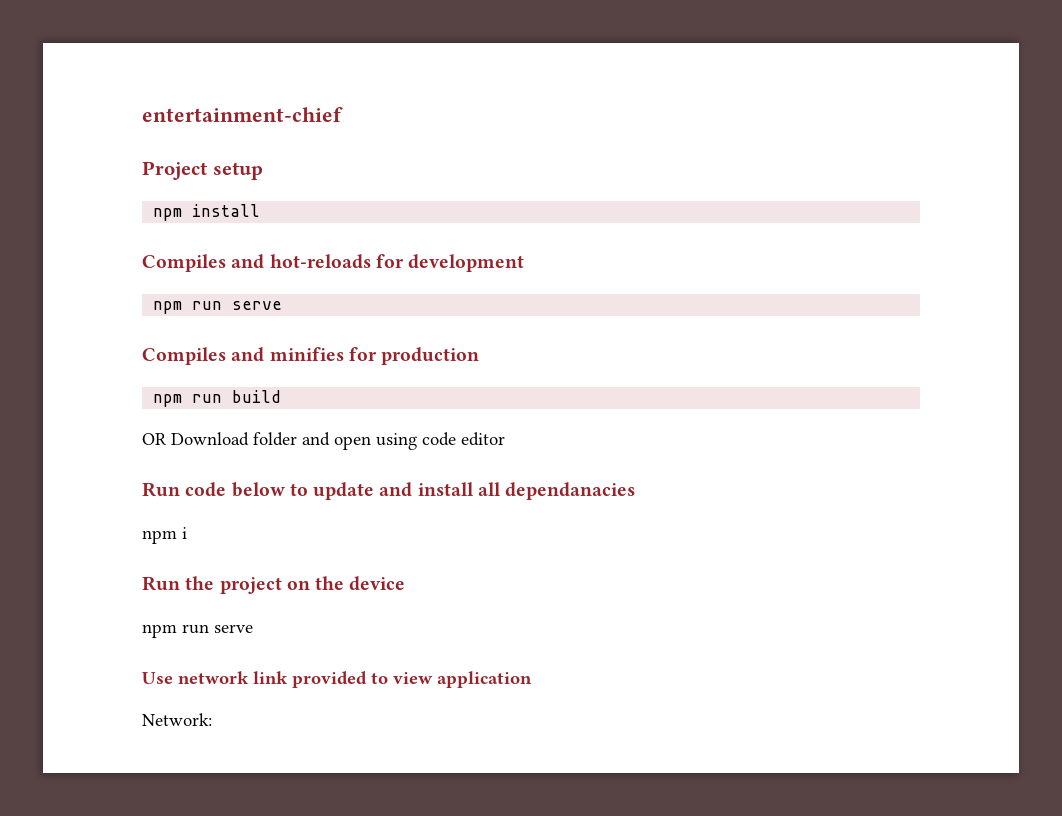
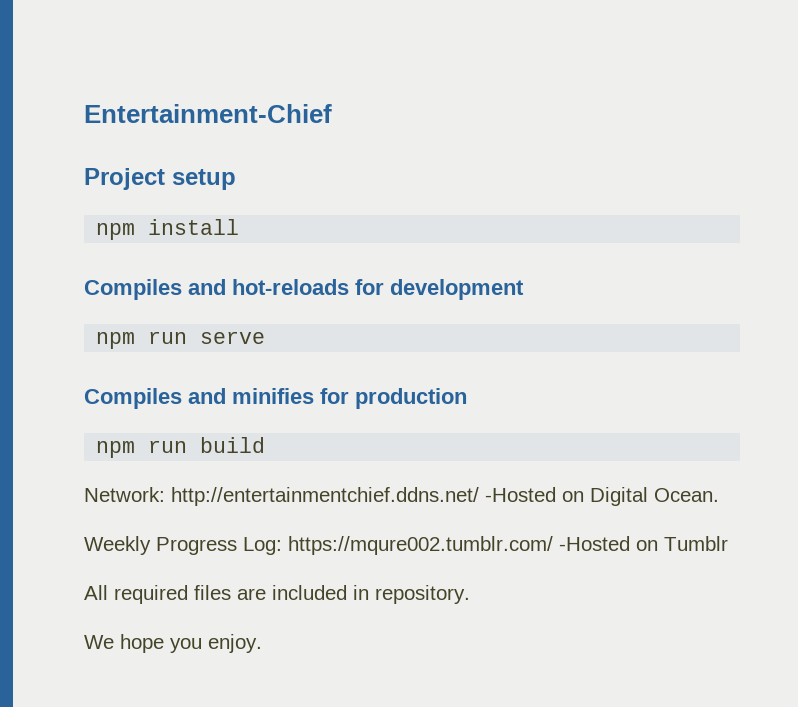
- entertainment-chief
+ Entertainment-Chief
- OR Download folder and open using code editor
- Run code below to update and install all dependanacies
- npm i
- Run the project on the device
- npm run serve
- Use network link provided to view application
- Network:
+ Network: http://entertainmentchief.ddns.net/ -Hosted on Digital Ocean.
+ Weekly Progress Log: https://mqure002.tumblr.com/ -Hosted on Tumblr
+ All required files are included in repository.
+ We hope you enjoy.

